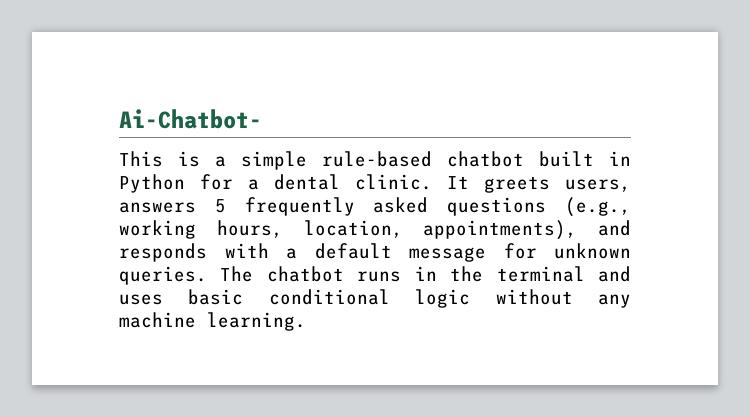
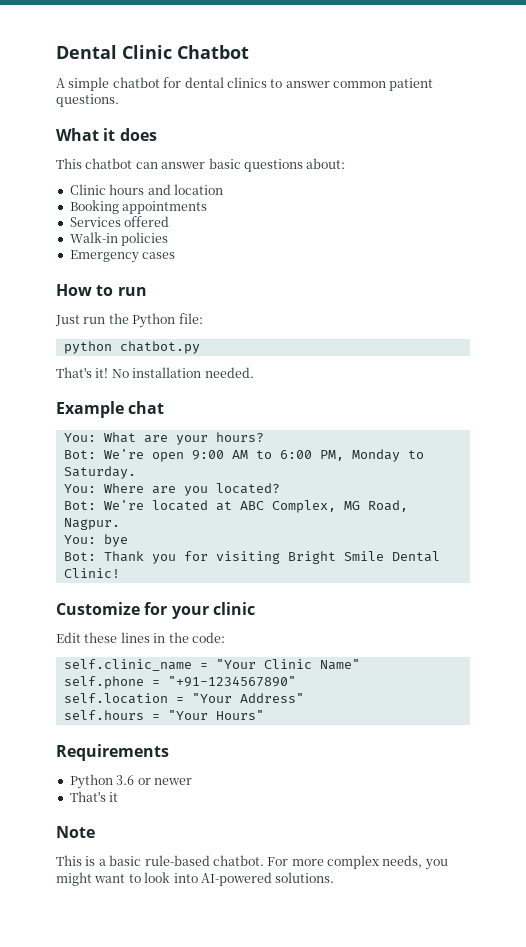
- Ai-Chatbot-
- This is a simple rule-based chatbot built in Python for a dental clinic. It greets users, answers 5 frequently asked questions (e.g., working hours, location, appointments), and responds with a default message for unknown queries. The chatbot runs in the terminal and uses basic conditional logic without any machine learning.
+ Dental Clinic Chatbot
+ A simple chatbot for dental clinics to answer common patient questions.
+ What it does
+ This chatbot can answer basic questions about:
+ Clinic hours and location
+ Booking appointments
+ Services offered
+ Walk-in policies
+ Emergency cases
+ How to run
+ Just run the Python file:
+ python chatbot.py
+ That's it! No installation needed.
+ Example chat
+ You: What are your hours?
+ Bot: We're open 9:00 AM to 6:00 PM, Monday to Saturday.
+ You: Where are you located?
+ Bot: We're located at ABC Complex, MG Road, Nagpur.
+ You: bye
+ Bot: Thank you for visiting Bright Smile Dental Clinic!
+ Customize for your clinic
+ Edit these lines in the code:
+ self.clinic_name = "Your Clinic Name"
+ self.phone = "+91-1234567890"
+ self.location = "Your Address"
+ self.hours = "Your Hours"
+ Requirements
+ Python 3.6 or newer
+ That's it
+ Note
+ This is a basic rule-based chatbot. For more complex needs, you might want to look into AI-powered solutions.

